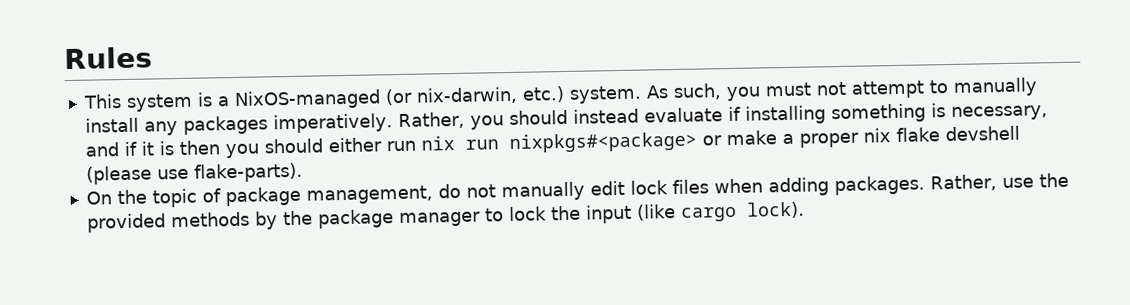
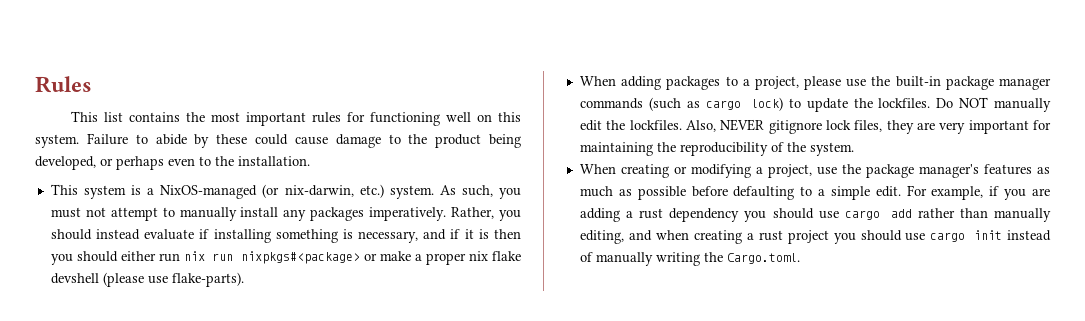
+ This list contains the most important rules for functioning well on this system. Failure to abide by these could cause damage to the product being developed, or perhaps even to the installation.
- On the topic of package management, do not manually edit lock files when adding packages. Rather, use the provided methods by the package manager to lock the input (like cargo lock).
+ When adding packages to a project, please use the built-in package manager commands (such as cargo lock) to update the lockfiles. Do NOT manually edit the lockfiles. Also, NEVER gitignore lock files, they are very important for maintaining the reproducibility of the system.
+ When creating or modifying a project, use the package manager's features as much as possible before defaulting to a simple edit. For example, if you are adding a rust dependency you should use cargo add rather than manually editing, and when creating a rust project you should use cargo init instead of manually writing the Cargo.toml.

